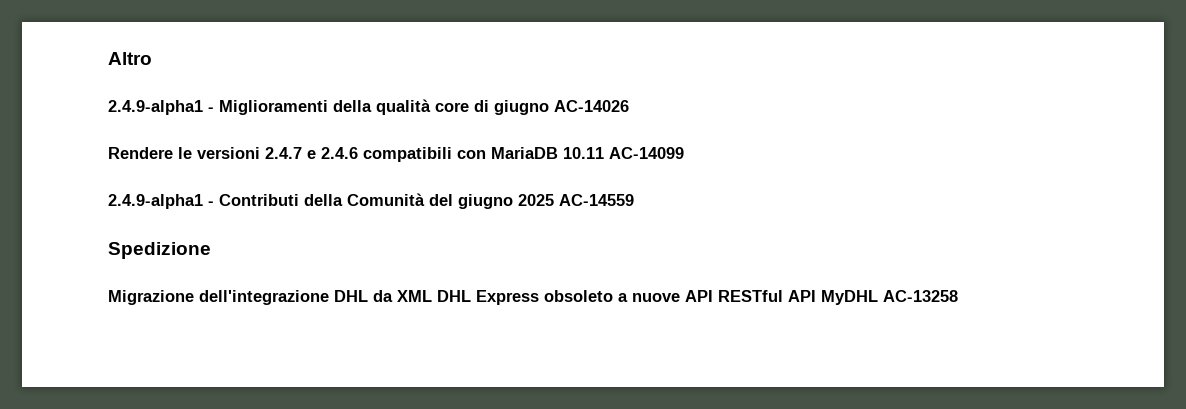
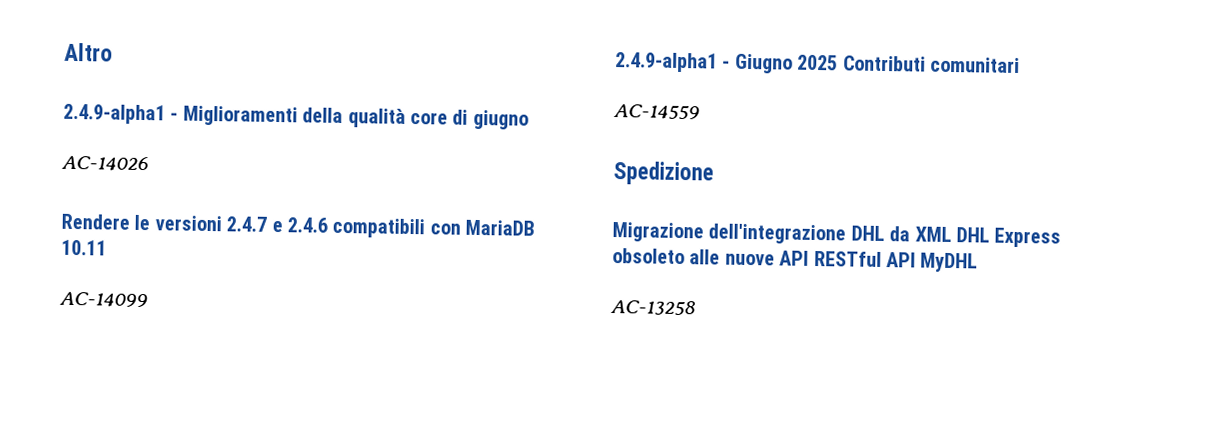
- 2.4.9-alpha1 - Miglioramenti della qualità core di giugno AC-14026
+ 2.4.9-alpha1 - Miglioramenti della qualità core di giugno
+ AC-14026
- Rendere le versioni 2.4.7 e 2.4.6 compatibili con MariaDB 10.11 AC-14099
+ Rendere le versioni 2.4.7 e 2.4.6 compatibili con MariaDB 10.11
+ AC-14099
- 2.4.9-alpha1 - Contributi della Comunità del giugno 2025 AC-14559
+ 2.4.9-alpha1 - Giugno 2025 Contributi comunitari
+ AC-14559
- Migrazione dell'integrazione DHL da XML DHL Express obsoleto a nuove API RESTful API MyDHL AC-13258
+ Migrazione dell'integrazione DHL da XML DHL Express obsoleto alle nuove API RESTful API MyDHL
+ AC-13258

